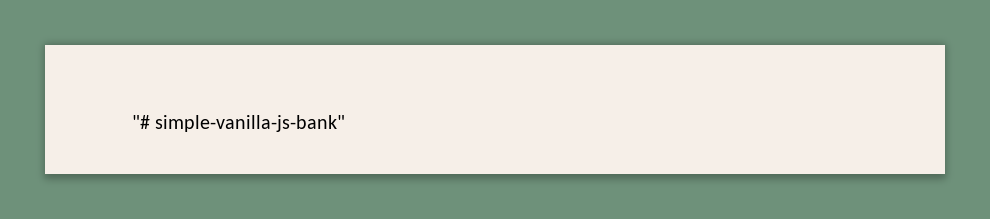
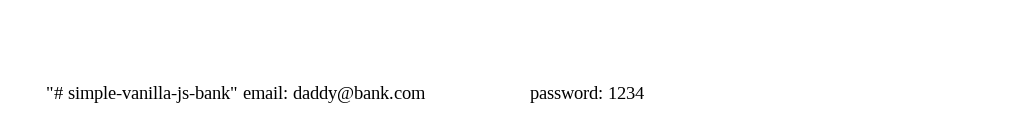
- "# simple-vanilla-js-bank"
+ "# simple-vanilla-js-bank" email: daddy@bank.com password: 1234

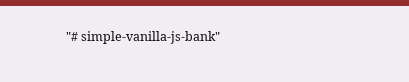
- "# simple-vanilla-js-bank" email: daddy@bank.com password: 1234
+ "# simple-vanilla-js-bank"

